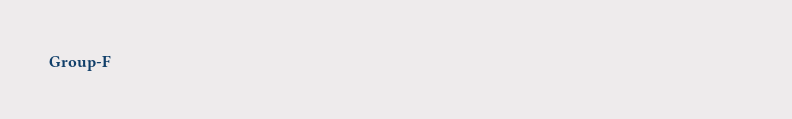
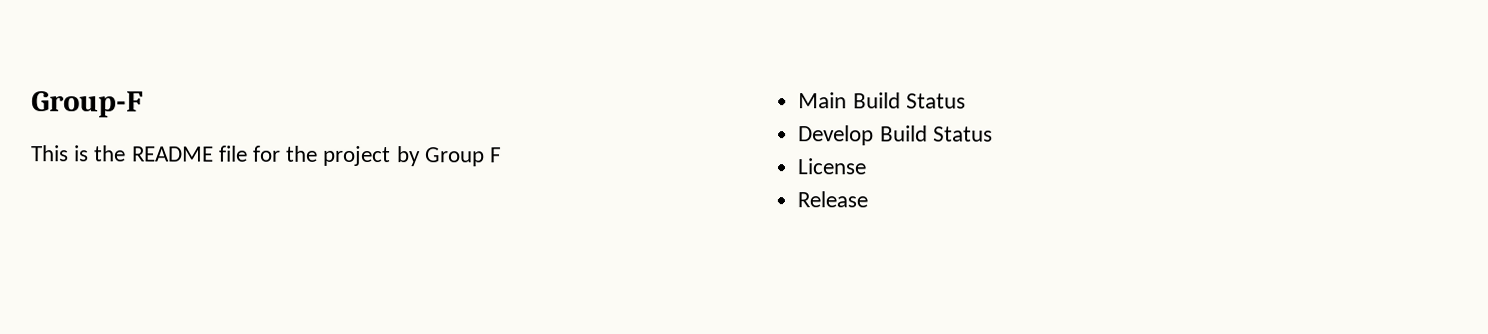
+ This is the README file for the project by Group F
+ Main Build Status
+ Develop Build Status
+ License
+ Release

